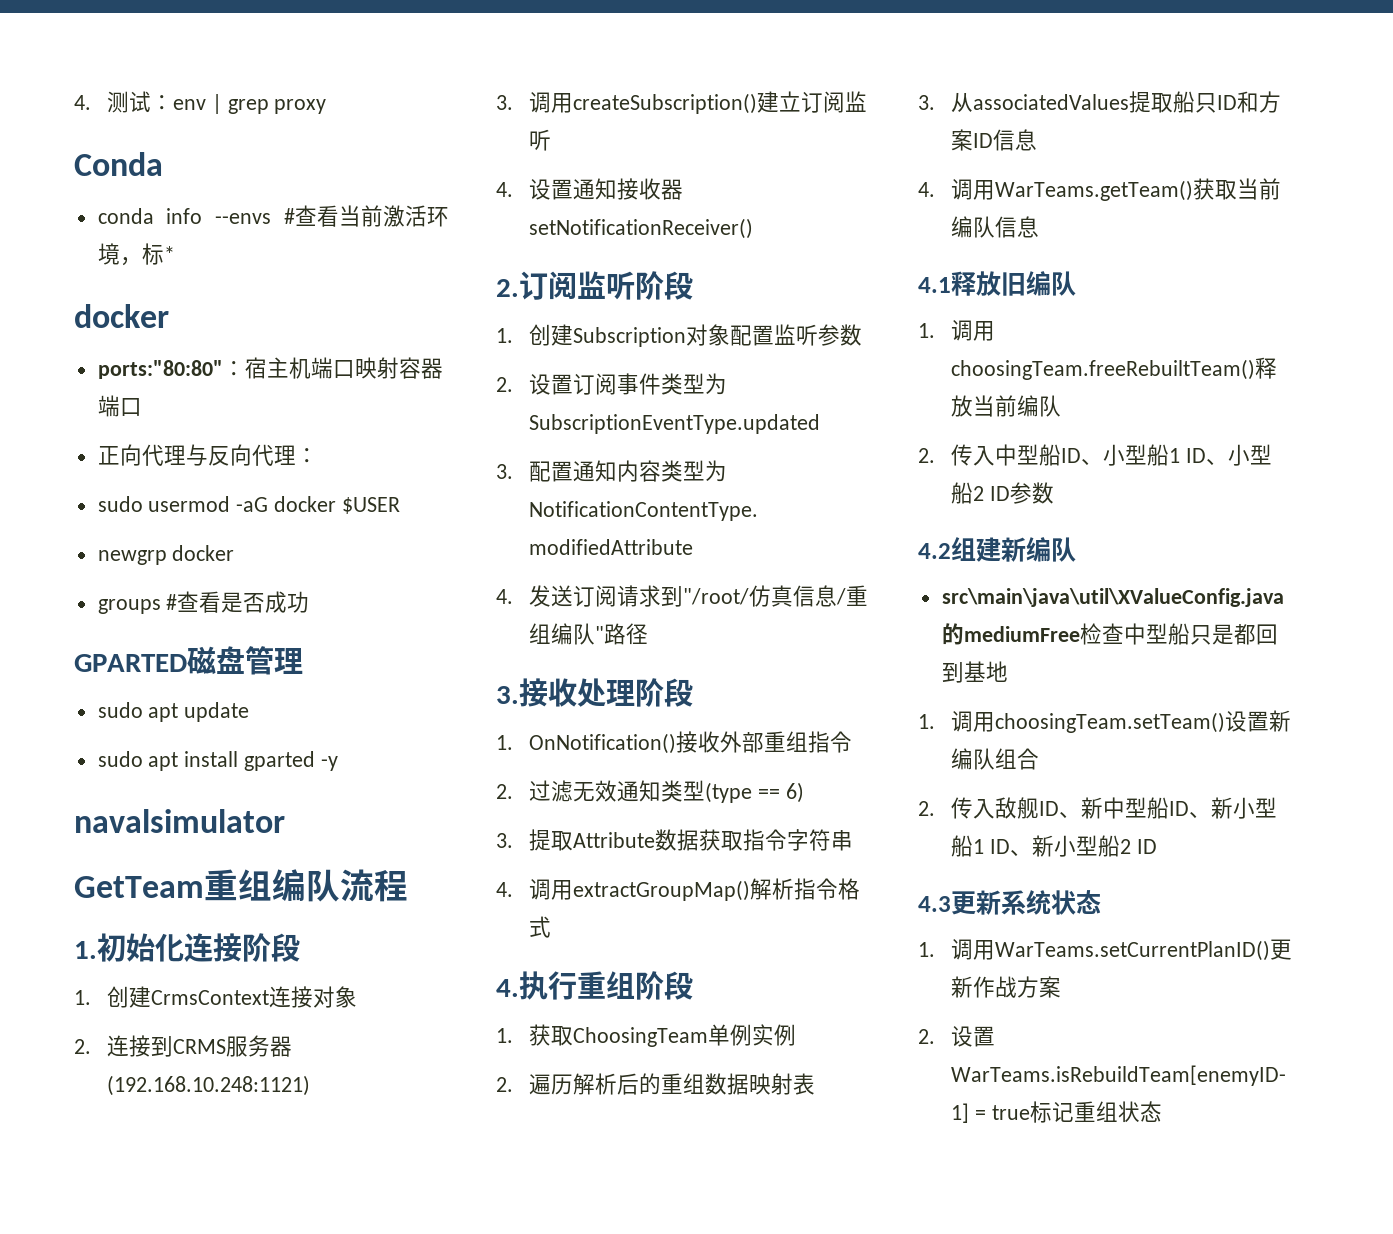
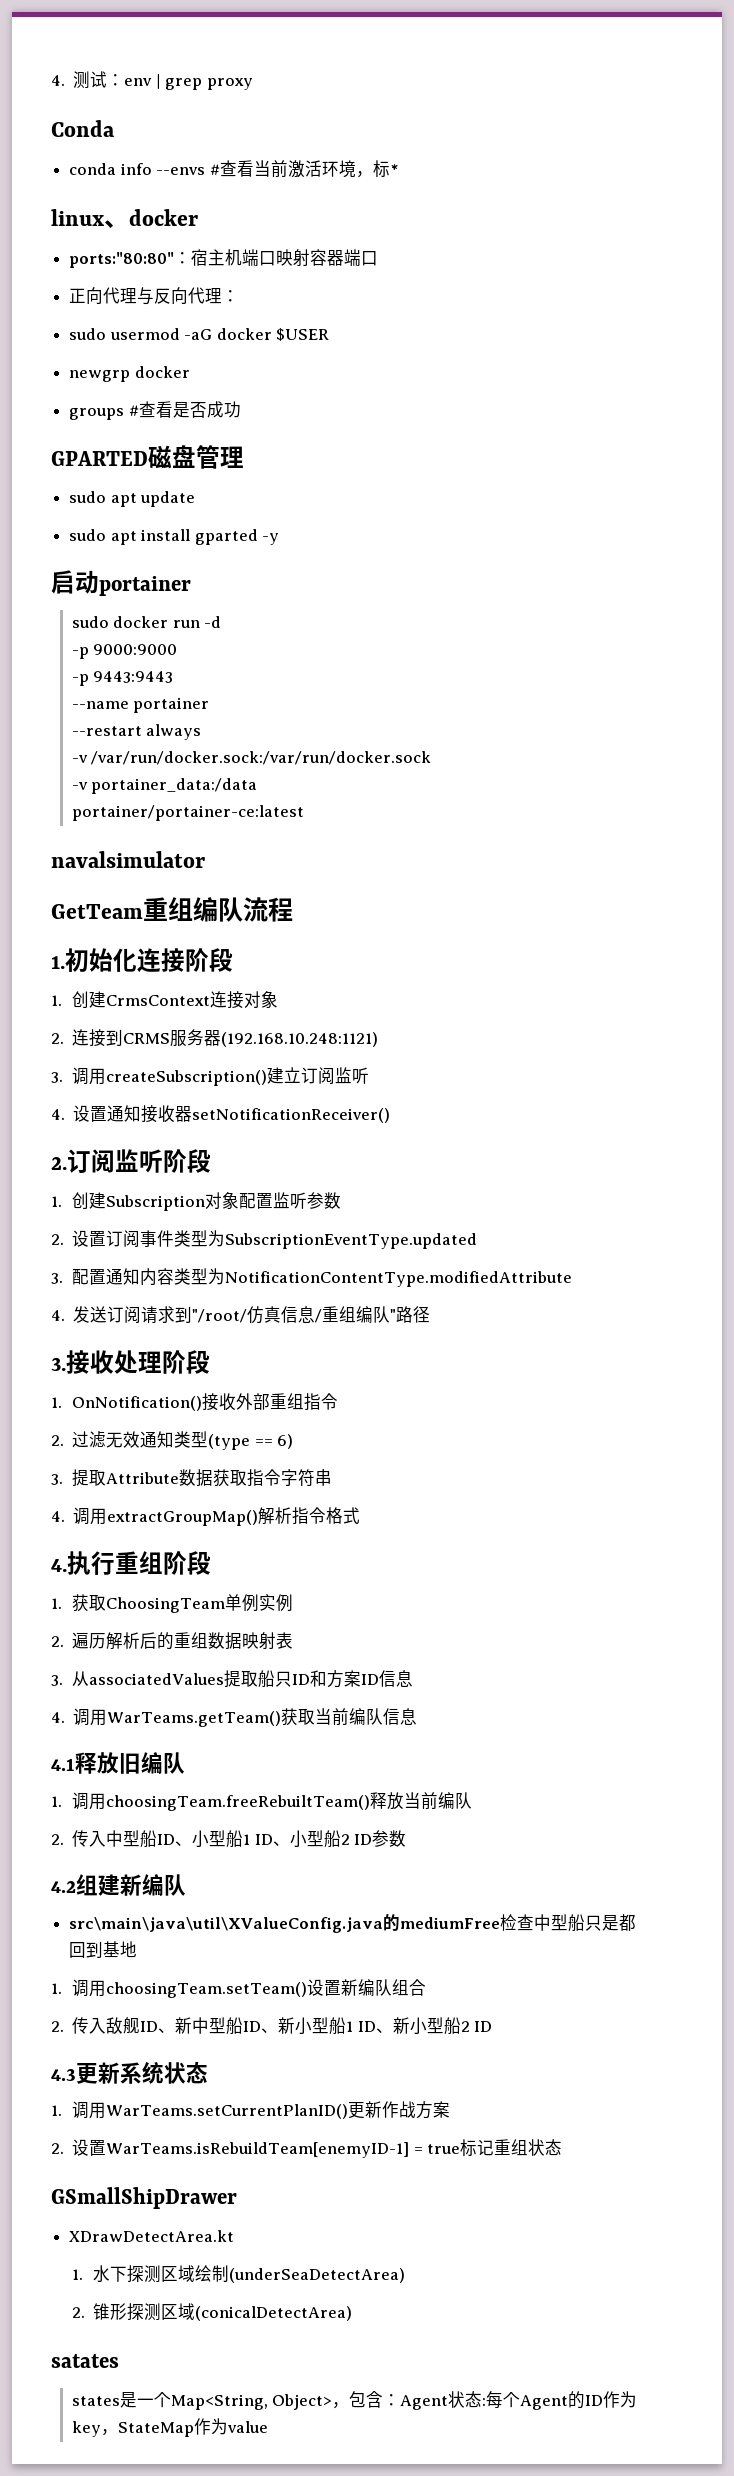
  conda info --envs #查看当前激活环境，标*
- docker
+ linux、docker
+ 启动portainer
+ sudo docker run -d
+ -p 9000:9000
+ -p 9443:9443
+ --name portainer
+ --restart always
+ -v /var/run/docker.sock:/var/run/docker.sock
+ -v portainer_data:/data
+ portainer/portainer-ce:latest
+ GSmallShipDrawer
+ XDrawDetectArea.kt
+ 1.水下探测区域绘制(underSeaDetectArea)
+ 2.锥形探测区域(conicalDetectArea)
+ satates
+ states是一个Map<String, Object>，包含：Agent状态:每个Agent的ID作为key，StateMap作为value

